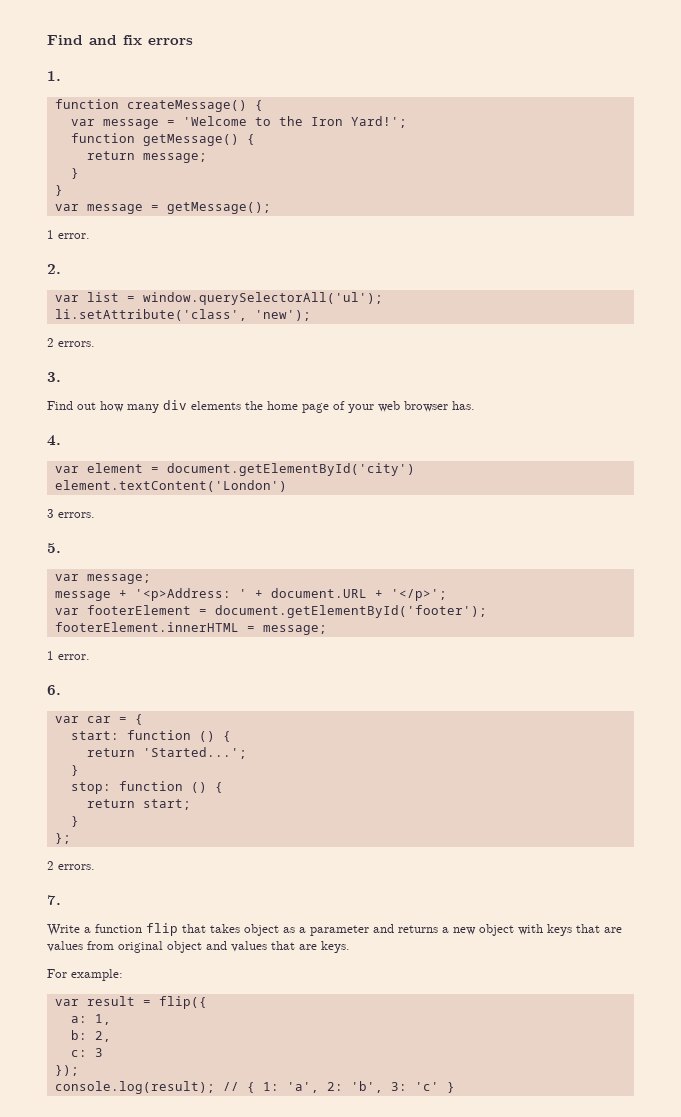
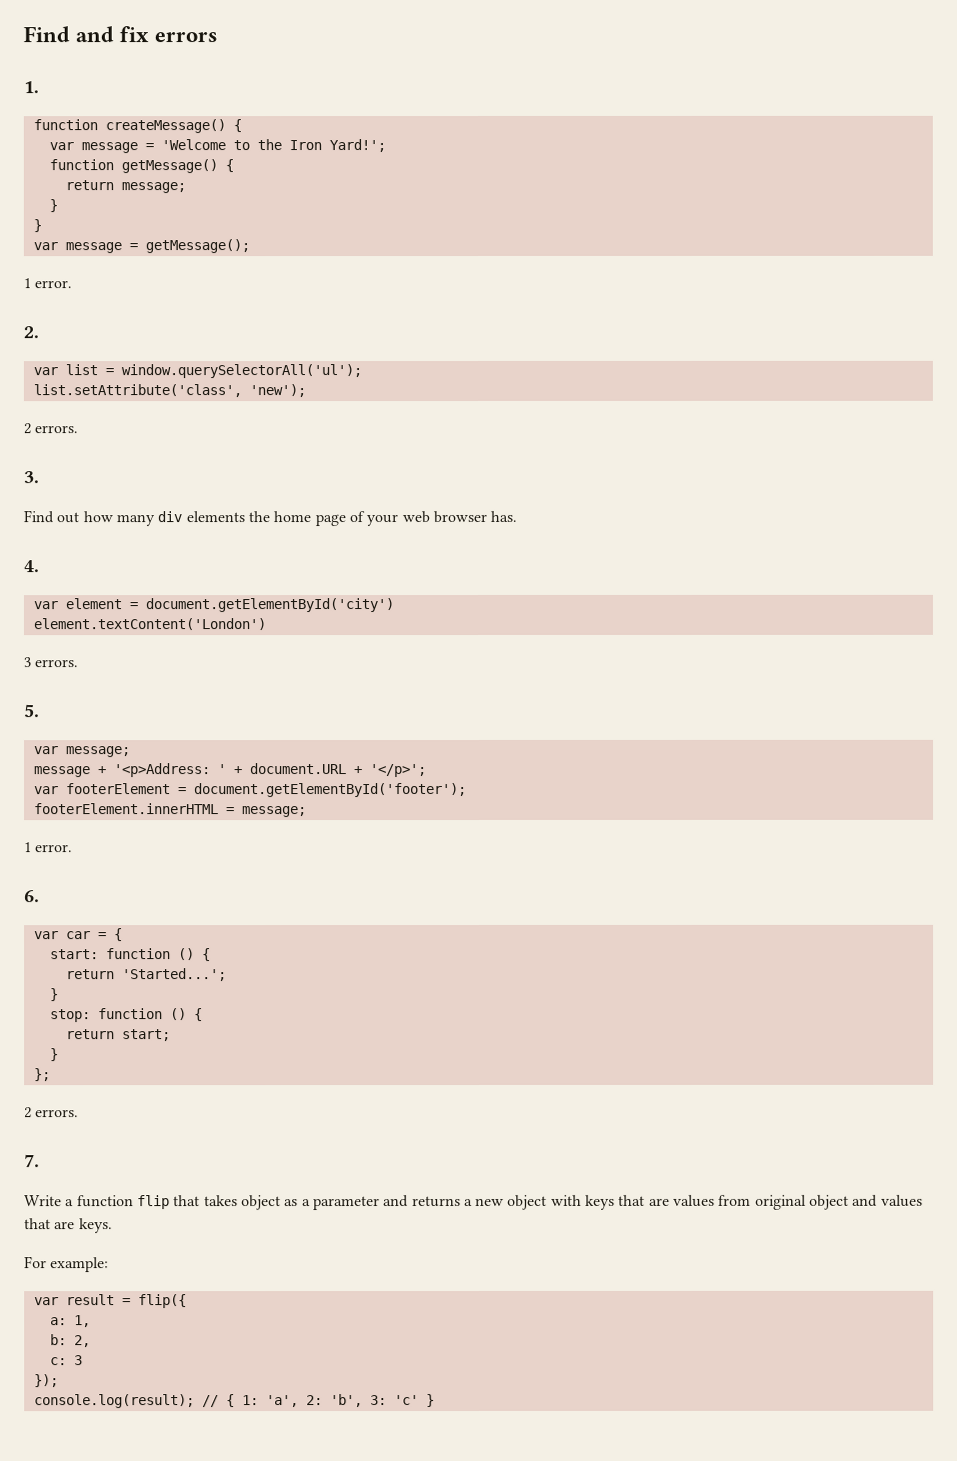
- li.setAttribute('class', 'new');
+ list.setAttribute('class', 'new');

